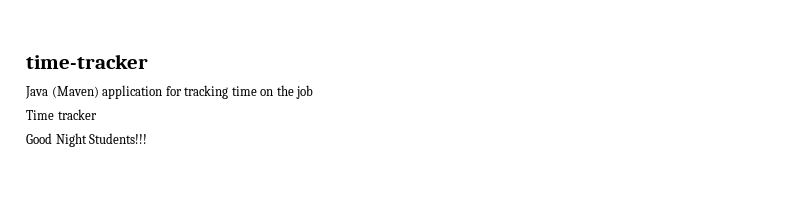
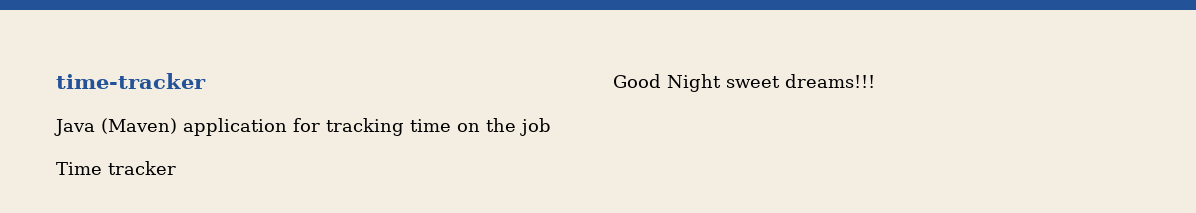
- Good Night Students!!!
+ Good Night sweet dreams!!!

